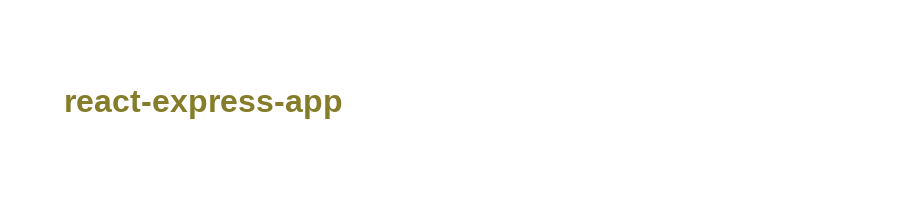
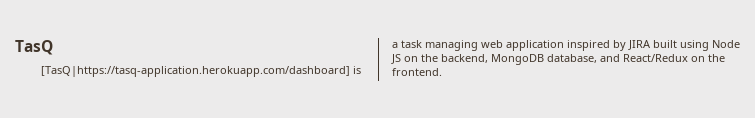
- react-express-app
+ TasQ
+ [TasQ|https://tasq-application.herokuapp.com/dashboard] is a task managing web application inspired by JIRA built using Node JS on the backend, MongoDB database, and React/Redux on the frontend.

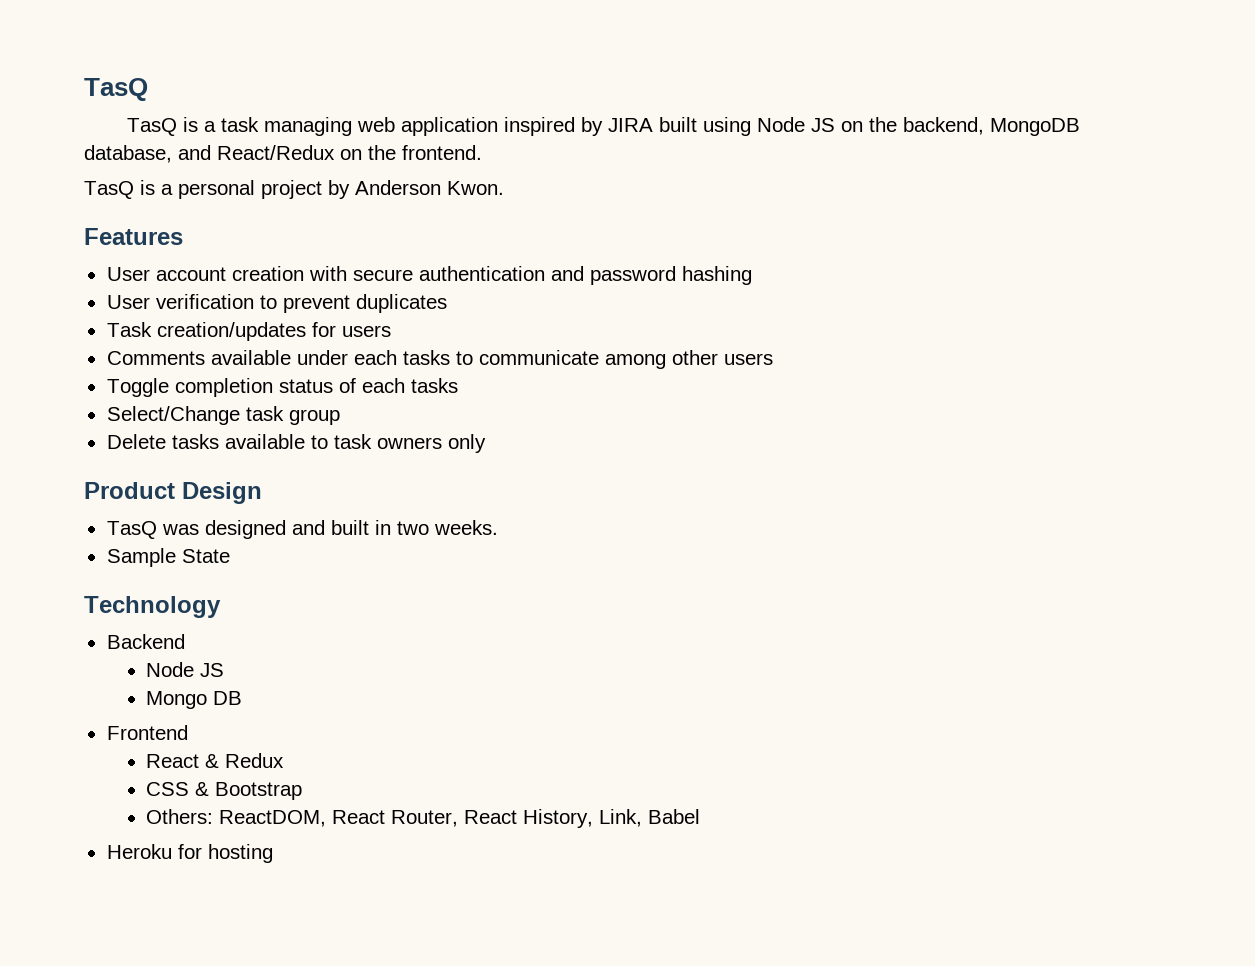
- [TasQ|https://tasq-application.herokuapp.com/dashboard] is a task managing web application inspired by JIRA built using Node JS on the backend, MongoDB database, and React/Redux on the frontend.
+ TasQ is a task managing web application inspired by JIRA built using Node JS on the backend, MongoDB database, and React/Redux on the frontend.
+ TasQ is a personal project by Anderson Kwon.
+ Features
+ User account creation with secure authentication and password hashing
+ User verification to prevent duplicates
+ Task creation/updates for users
+ Comments available under each tasks to communicate among other users
+ Toggle completion status of each tasks
+ Select/Change task group
+ Delete tasks available to task owners only
+ Product Design
+ TasQ was designed and built in two weeks.
+ Sample State
+ Technology
+ Backend
+ Node JS
+ Mongo DB
+ Frontend
+ React & Redux
+ CSS & Bootstrap
+ Others: ReactDOM, React Router, React History, Link, Babel
+ Heroku for hosting

